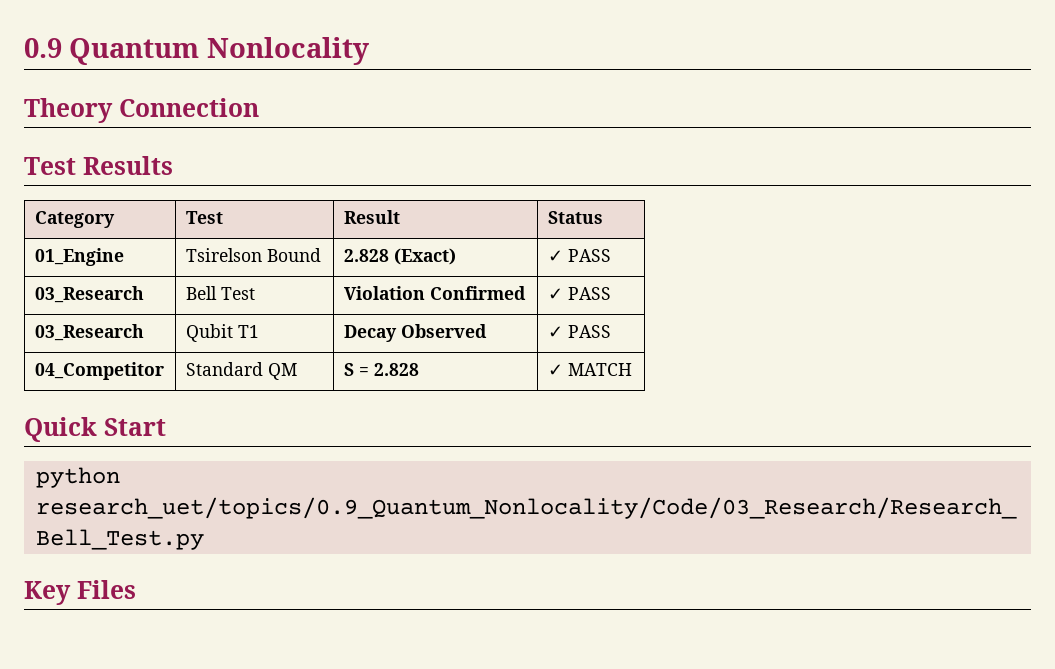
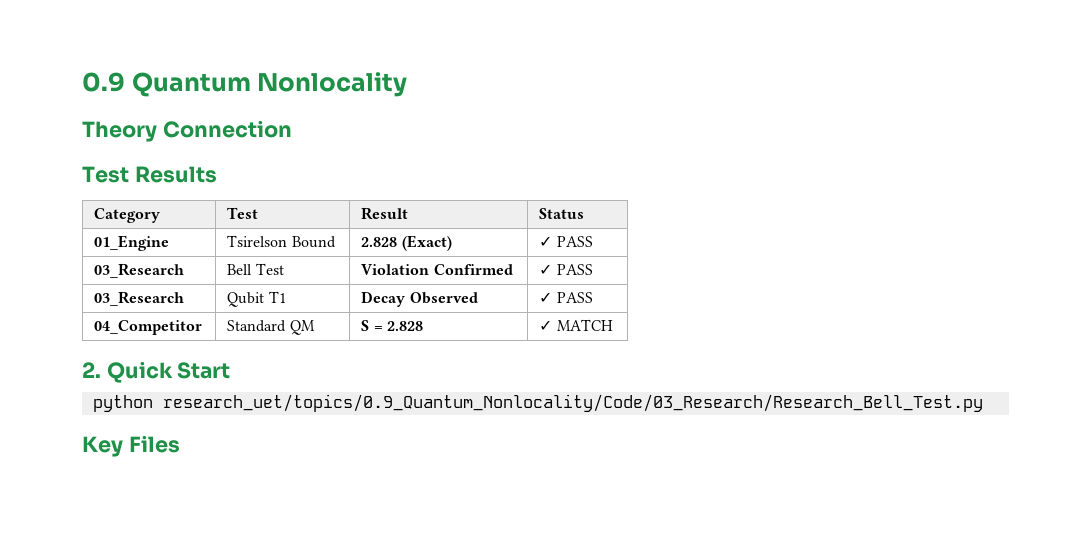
- Quick Start
+ 2. Quick Start

